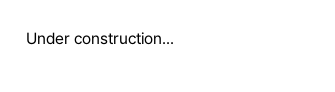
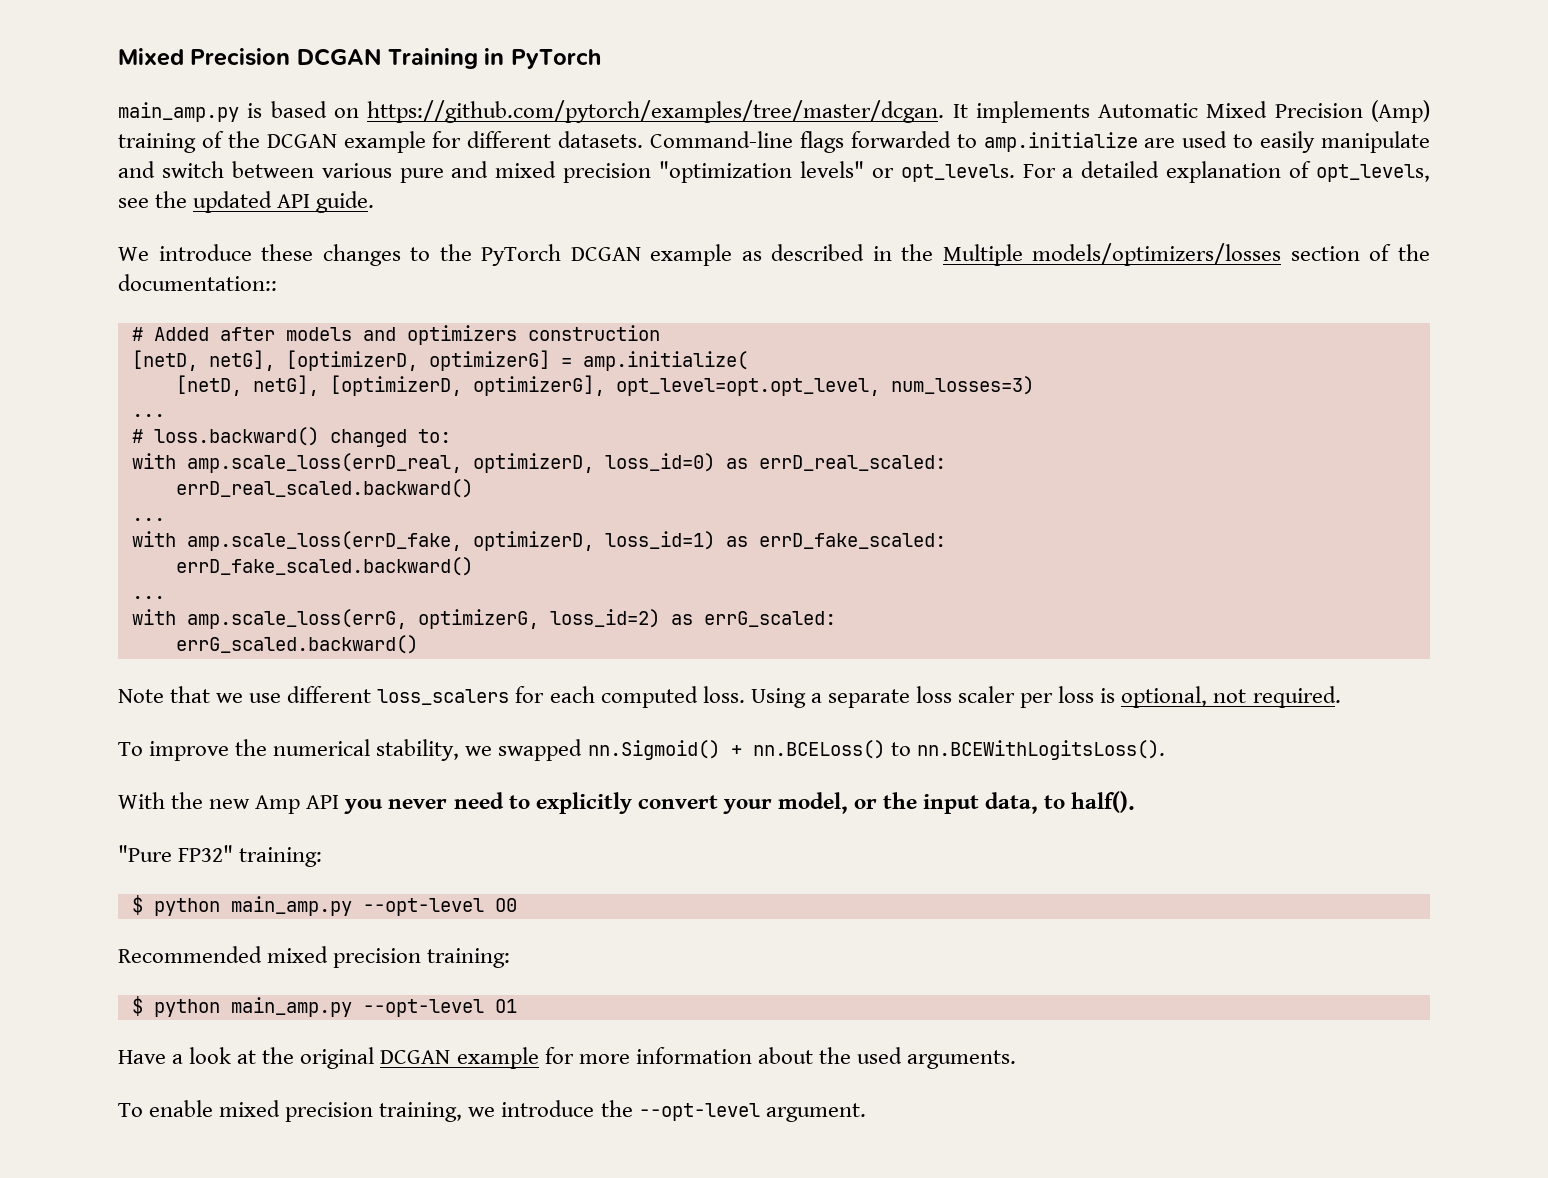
- Under construction...
+ Mixed Precision DCGAN Training in PyTorch
+ main_amp.py is based on https://github.com/pytorch/examples/tree/master/dcgan. It implements Automatic Mixed Precision (Amp) training of the DCGAN example for different datasets. Command-line flags forwarded to amp.initialize are used to easily manipulate and switch between various pure and mixed precision "optimization levels" or opt_levels. For a detailed explanation of opt_levels, see the updated API guide.
+ We introduce these changes to the PyTorch DCGAN example as described in the Multiple models/optimizers/losses section of the documentation::
+ # Added after models and optimizers construction
+ [netD, netG], [optimizerD, optimizerG] = amp.initialize(
+ [netD, netG], [optimizerD, optimizerG], opt_level=opt.opt_level, num_losses=3)
+ ...
+ # loss.backward() changed to:
+ with amp.scale_loss(errD_real, optimizerD, loss_id=0) as errD_real_scaled:
+ errD_real_scaled.backward()
+ ...
+ with amp.scale_loss(errD_fake, optimizerD, loss_id=1) as errD_fake_scaled:
+ errD_fake_scaled.backward()
+ ...
+ with amp.scale_loss(errG, optimizerG, loss_id=2) as errG_scaled:
+ errG_scaled.backward()
+ Note that we use different loss_scalers for each computed loss. Using a separate loss scaler per loss is optional, not required.
+ To improve the numerical stability, we swapped nn.Sigmoid() + nn.BCELoss() to nn.BCEWithLogitsLoss().
+ With the new Amp API you never need to explicitly convert your model, or the input data, to half().
+ "Pure FP32" training:
+ $ python main_amp.py --opt-level O0
+ Recommended mixed precision training:
+ $ python main_amp.py --opt-level O1
+ Have a look at the original DCGAN example for more information about the used arguments.
+ To enable mixed precision training, we introduce the --opt-level argument.

